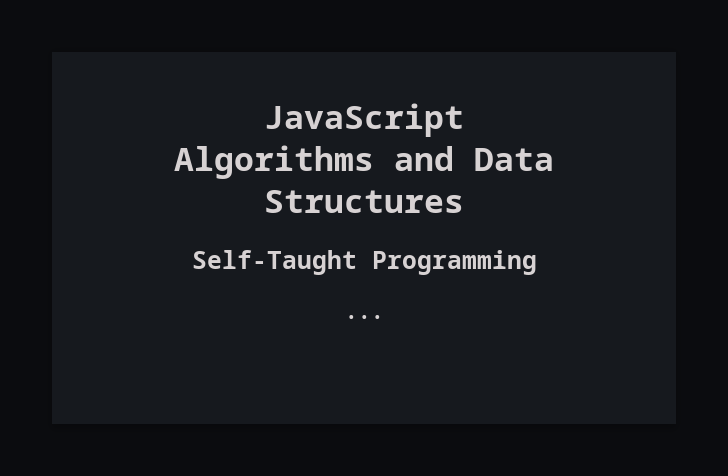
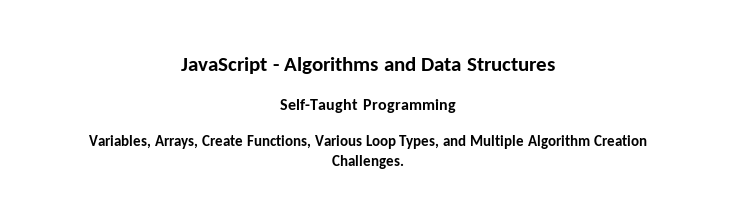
- JavaScript Algorithms and Data Structures
+ JavaScript - Algorithms and Data Structures
- ...
+ Variables, Arrays, Create Functions, Various Loop Types, and Multiple Algorithm Creation Challenges.

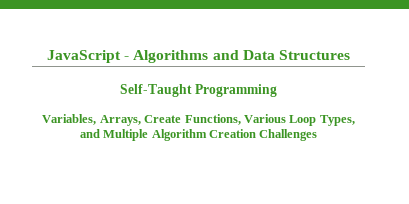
- Variables, Arrays, Create Functions, Various Loop Types, and Multiple Algorithm Creation Challenges.
+ Variables, Arrays, Create Functions, Various Loop Types, and Multiple Algorithm Creation Challenges

